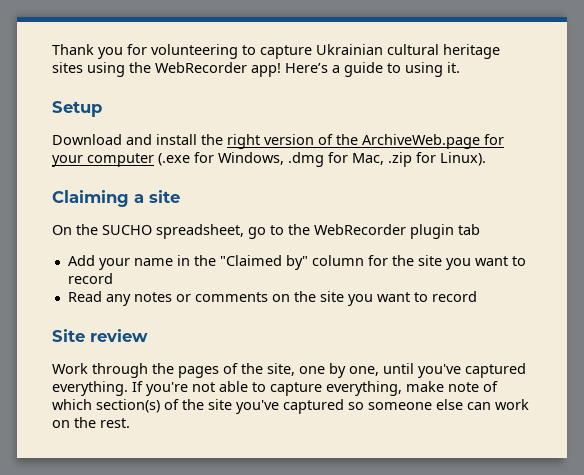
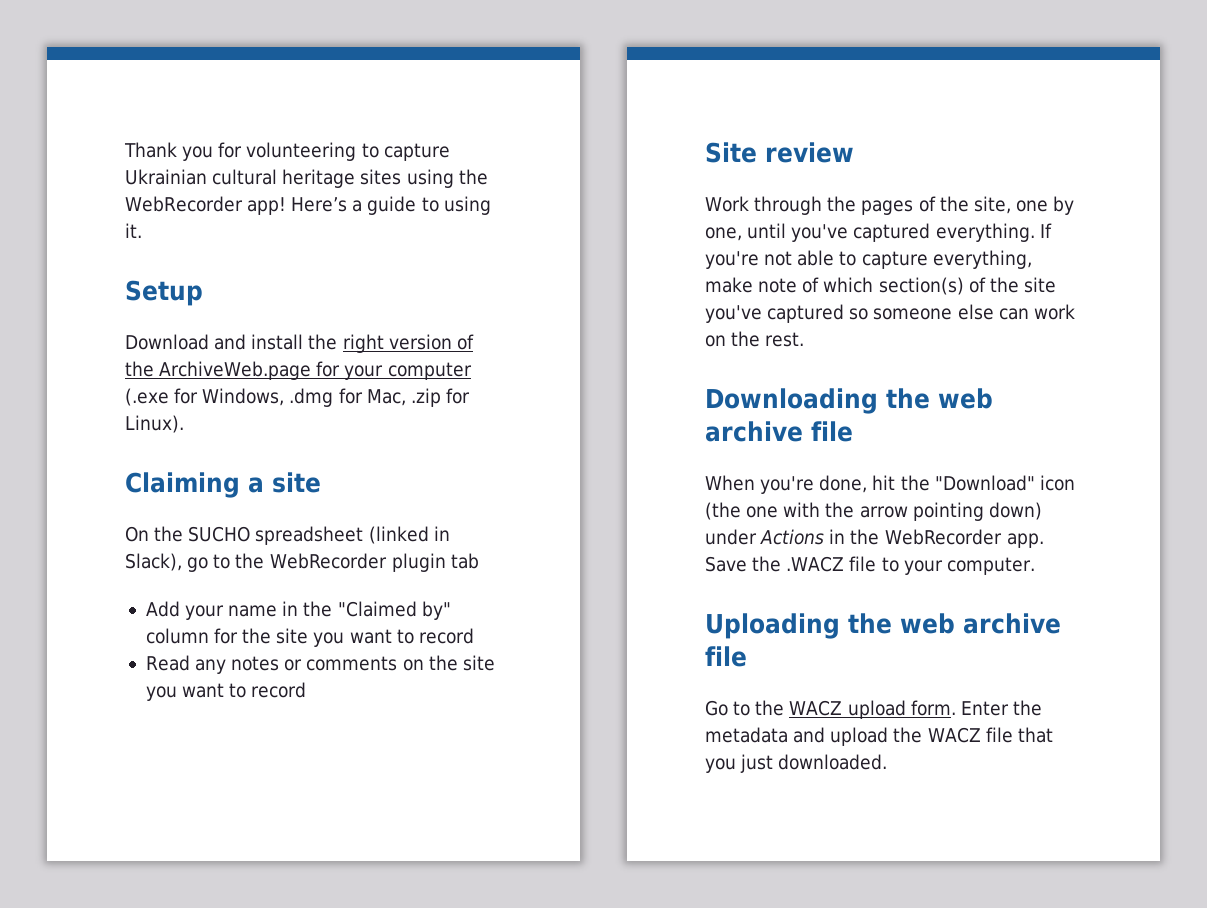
- On the SUCHO spreadsheet, go to the WebRecorder plugin tab
+ On the SUCHO spreadsheet (linked in Slack), go to the WebRecorder plugin tab
+ Downloading the web archive file
+ When you're done, hit the "Download" icon (the one with the arrow pointing down) under Actions in the WebRecorder app. Save the .WACZ file to your computer.
+ Uploading the web archive file
+ Go to the WACZ upload form. Enter the metadata and upload the WACZ file that you just downloaded.

